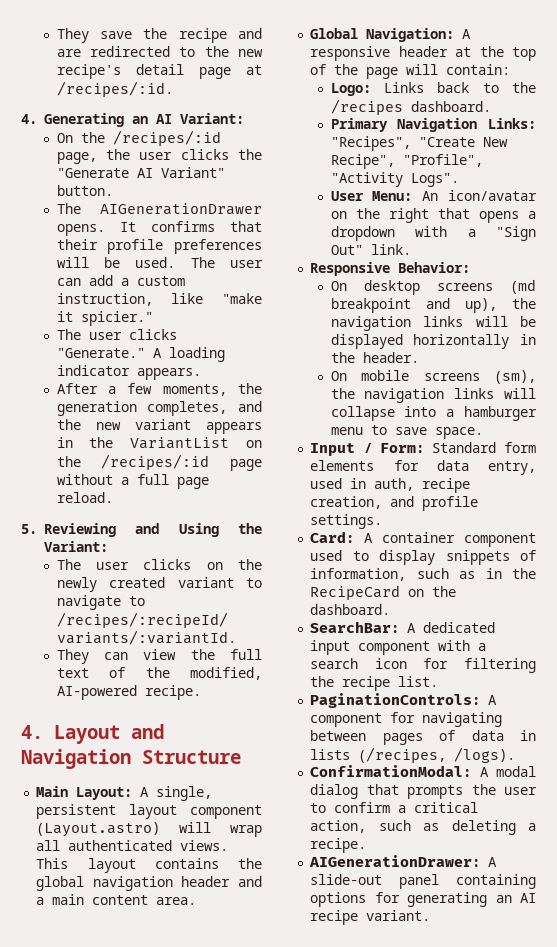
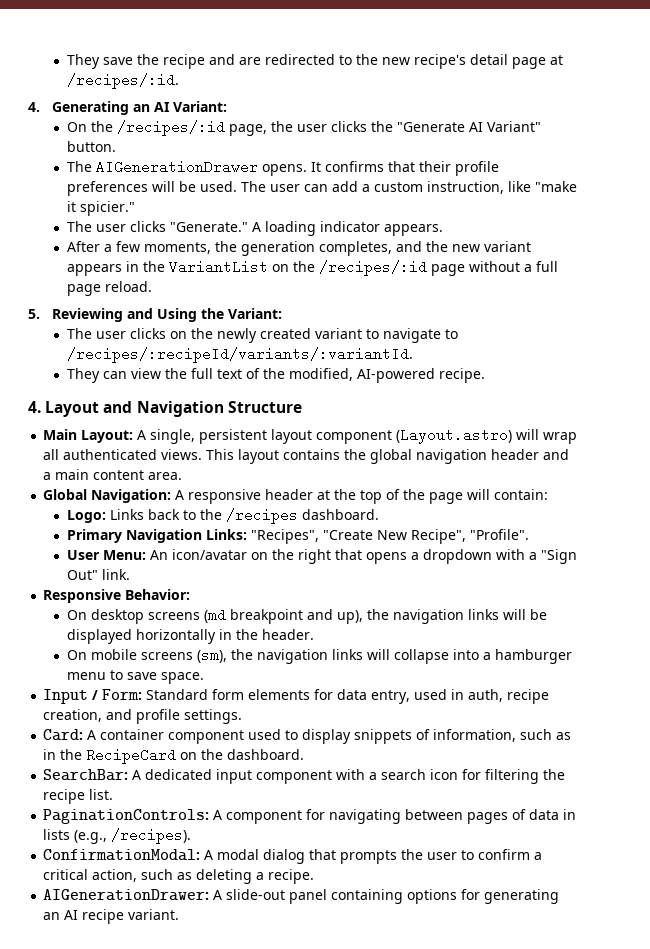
- Primary Navigation Links: "Recipes", "Create New Recipe", "Profile", "Activity Logs".
+ Primary Navigation Links: "Recipes", "Create New Recipe", "Profile".
- PaginationControls: A component for navigating between pages of data in lists (/recipes, /logs).
+ PaginationControls: A component for navigating between pages of data in lists (e.g., /recipes).

